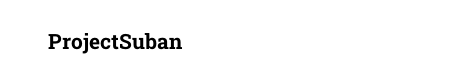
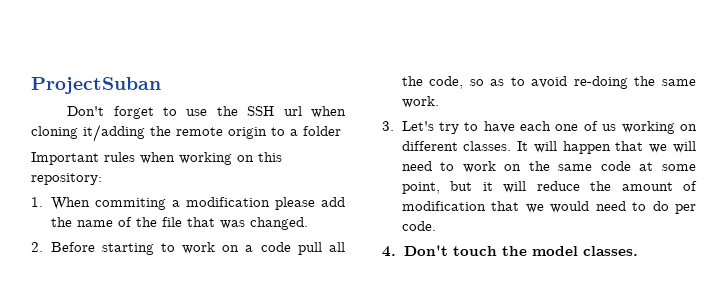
+ Don't forget to use the SSH url when cloning it/adding the remote origin to a folder
+ Important rules when working on this repository:
+ 1. When commiting a modification please add the name of the file that was changed.
+ 2. Before starting to work on a code pull all the code, so as to avoid re-doing the same work.
+ 3. Let's try to have each one of us working on different classes. It will happen that we will need to work on the same code at some point, but it will reduce the amount of modification that we would need to do per code.
+ 4. Don't touch the model classes.

